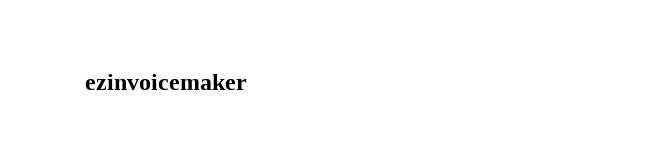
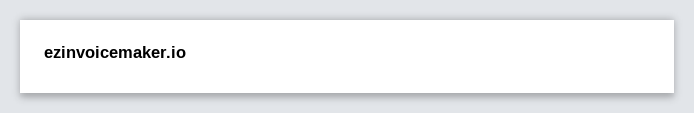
- ezinvoicemaker
+ ezinvoicemaker.io

